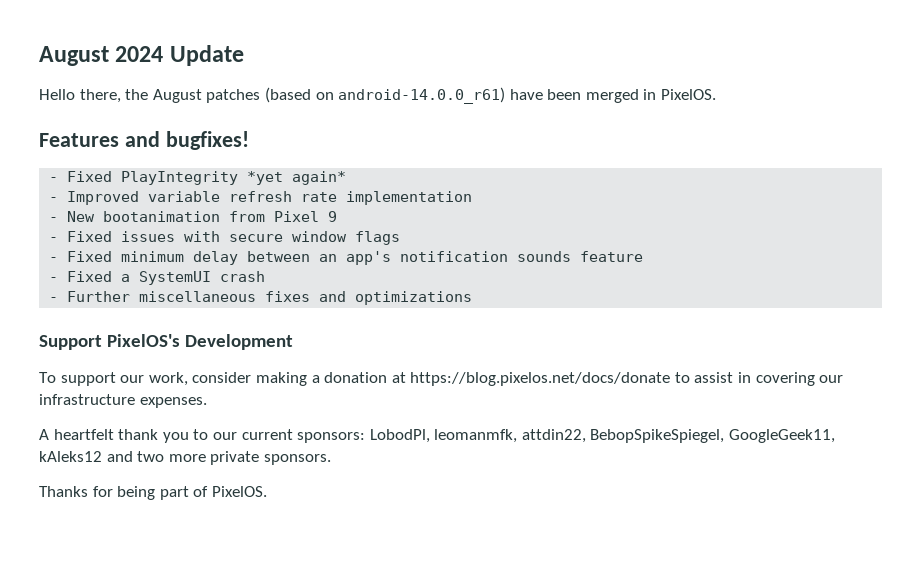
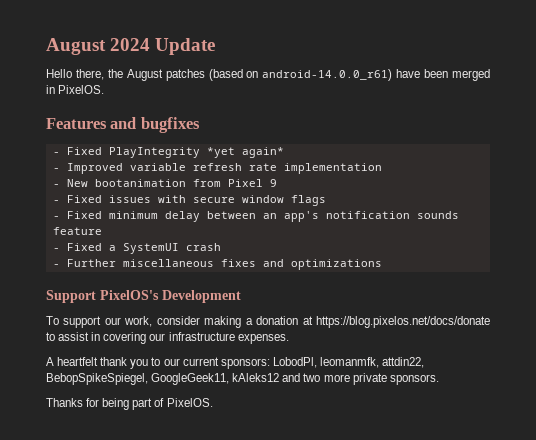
- Features and bugfixes!
+ Features and bugfixes

